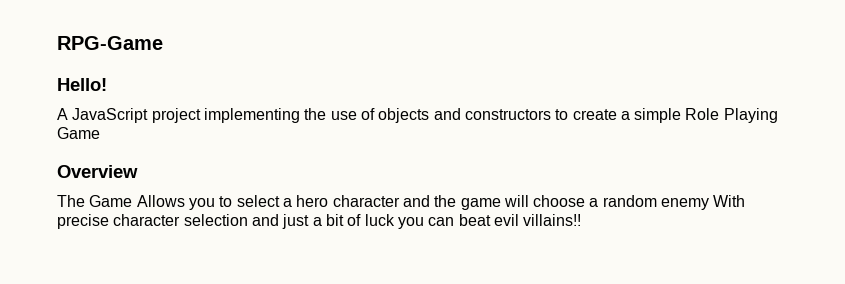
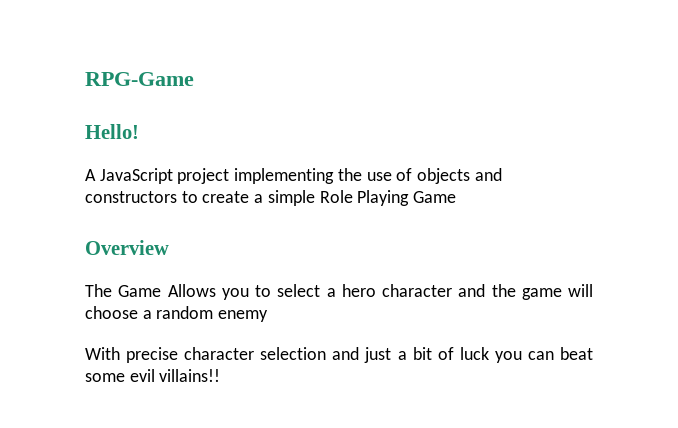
- The Game Allows you to select a hero character and the game will choose a random enemy With precise character selection and just a bit of luck you can beat evil villains!!
+ The Game Allows you to select a hero character and the game will choose a random enemy
+ With precise character selection and just a bit of luck you can beat some evil villains!!

